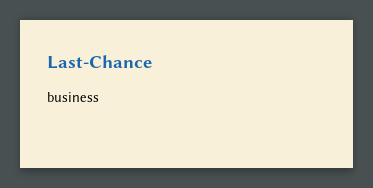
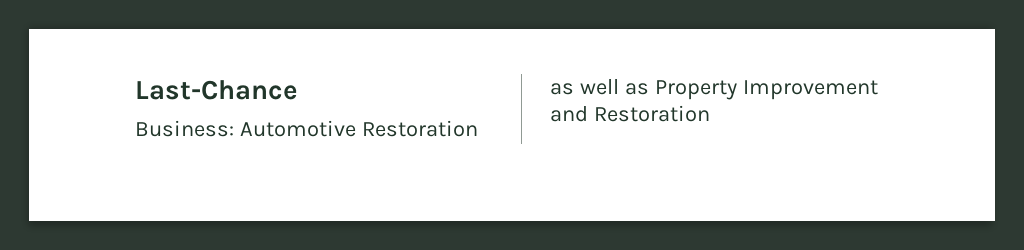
- business
+ Business: Automotive Restoration as well as Property Improvement and Restoration

